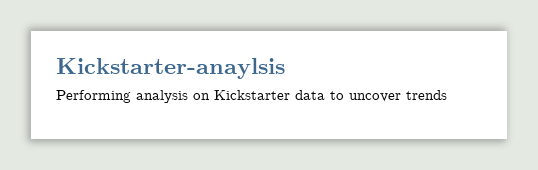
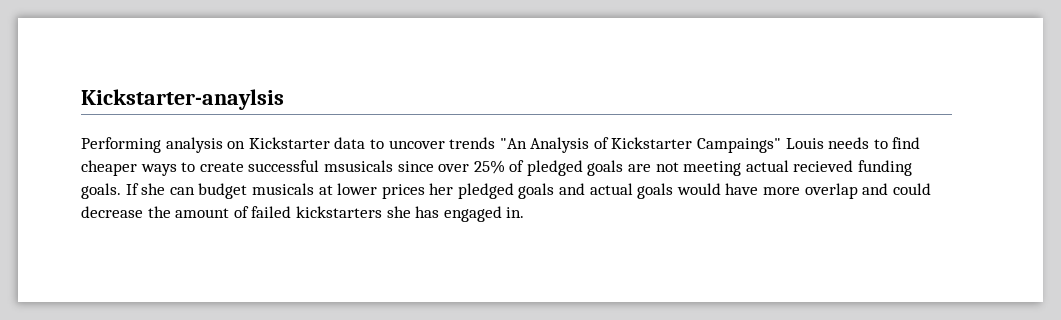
- Performing analysis on Kickstarter data to uncover trends
+ Performing analysis on Kickstarter data to uncover trends "An Analysis of Kickstarter Campaings" Louis needs to find cheaper ways to create successful msusicals since over 25% of pledged goals are not meeting actual recieved funding goals. If she can budget musicals at lower prices her pledged goals and actual goals would have more overlap and could decrease the amount of failed kickstarters she has engaged in.

